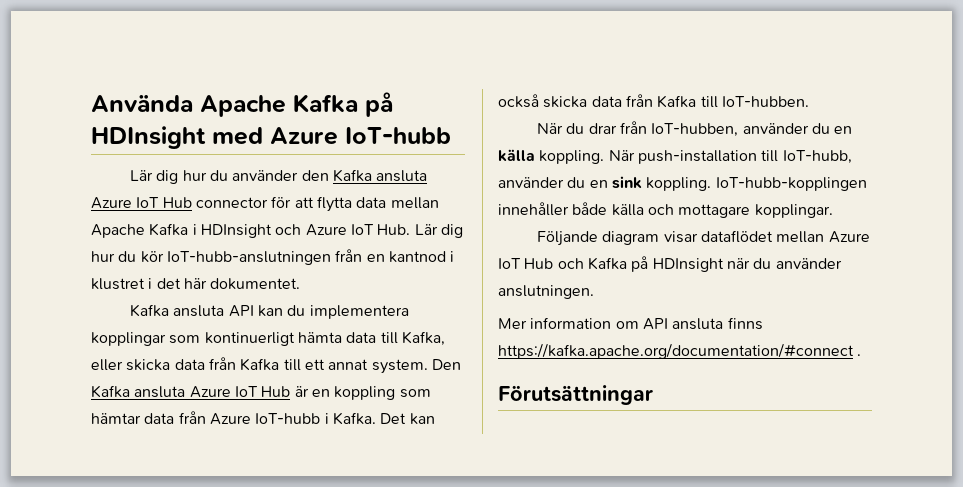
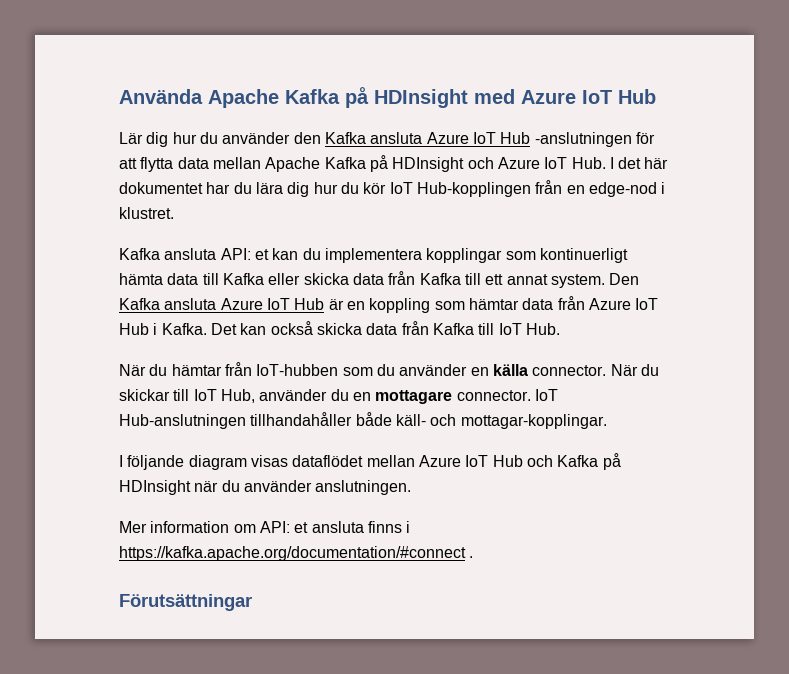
- Använda Apache Kafka på HDInsight med Azure IoT-hubb
+ Använda Apache Kafka på HDInsight med Azure IoT Hub
- Lär dig hur du använder den Kafka ansluta Azure IoT Hub connector för att flytta data mellan Apache Kafka i HDInsight och Azure IoT Hub. Lär dig hur du kör IoT-hubb-anslutningen från en kantnod i klustret i det här dokumentet.
- Kafka ansluta API kan du implementera kopplingar som kontinuerligt hämta data till Kafka, eller skicka data från Kafka till ett annat system.
+ Lär dig hur du använder den Kafka ansluta Azure IoT Hub -anslutningen för att flytta data mellan Apache Kafka på HDInsight och Azure IoT Hub. I det här dokumentet har du lära dig hur du kör IoT Hub-kopplingen från en edge-nod i klustret.
+ Kafka ansluta API: et kan du implementera kopplingar som kontinuerligt hämta data till Kafka eller skicka data från Kafka till ett annat system.
- Den Kafka ansluta Azure IoT Hub är en koppling som hämtar data från Azure IoT-hubb i Kafka.
+ Den Kafka ansluta Azure IoT Hub är en koppling som hämtar data från Azure IoT Hub i Kafka.
- Det kan också skicka data från Kafka till IoT-hubben.
- När du drar från IoT-hubben, använder du en källa koppling. När push-installation till IoT-hubb, använder du en sink koppling. IoT-hubb-kopplingen innehåller både källa och mottagare kopplingar.
- Följande diagram visar dataflödet mellan Azure IoT Hub och Kafka på HDInsight när du använder anslutningen.
+ Det kan också skicka data från Kafka till IoT Hub.
+ När du hämtar från IoT-hubben som du använder en källa connector. När du skickar till IoT Hub, använder du en mottagare connector. IoT Hub-anslutningen tillhandahåller både käll- och mottagar-kopplingar.
+ I följande diagram visas dataflödet mellan Azure IoT Hub och Kafka på HDInsight när du använder anslutningen.
- Mer information om API ansluta finns https://kafka.apache.org/documentation/#connect .
+ Mer information om API: et ansluta finns i https://kafka.apache.org/documentation/#connect .

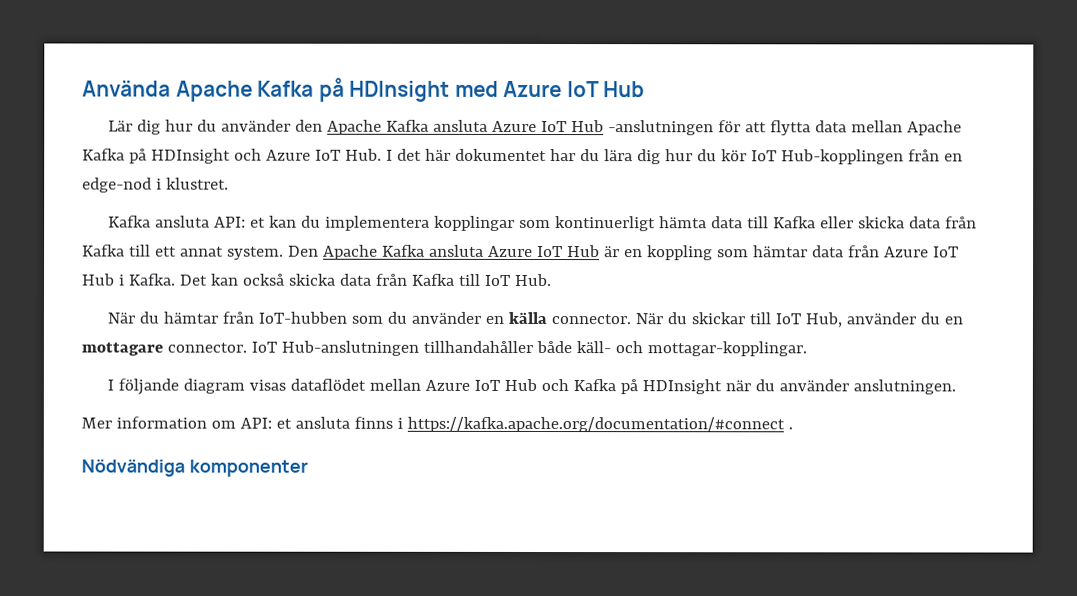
- Lär dig hur du använder den Kafka ansluta Azure IoT Hub -anslutningen för att flytta data mellan Apache Kafka på HDInsight och Azure IoT Hub. I det här dokumentet har du lära dig hur du kör IoT Hub-kopplingen från en edge-nod i klustret.
+ Lär dig hur du använder den Apache Kafka ansluta Azure IoT Hub -anslutningen för att flytta data mellan Apache Kafka på HDInsight och Azure IoT Hub. I det här dokumentet har du lära dig hur du kör IoT Hub-kopplingen från en edge-nod i klustret.
- Den Kafka ansluta Azure IoT Hub är en koppling som hämtar data från Azure IoT Hub i Kafka.
+ Den Apache Kafka ansluta Azure IoT Hub är en koppling som hämtar data från Azure IoT Hub i Kafka.
- Förutsättningar
+ Nödvändiga komponenter

